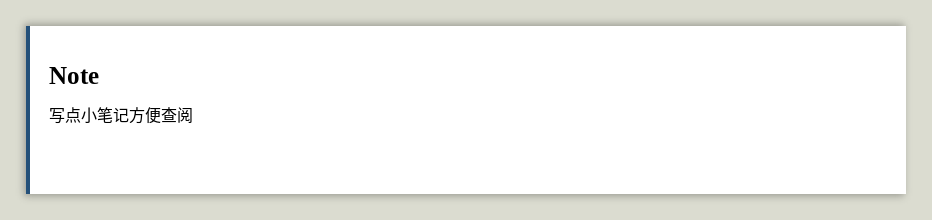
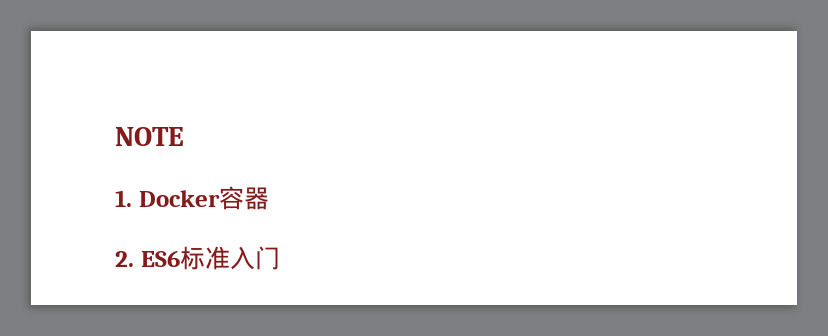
- Note
- 写点小笔记方便查阅
+ NOTE
+ 1. Docker容器
+ 2. ES6标准入门

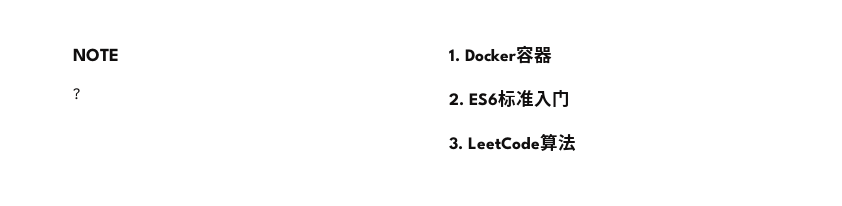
+ ?
+ 3. LeetCode算法

